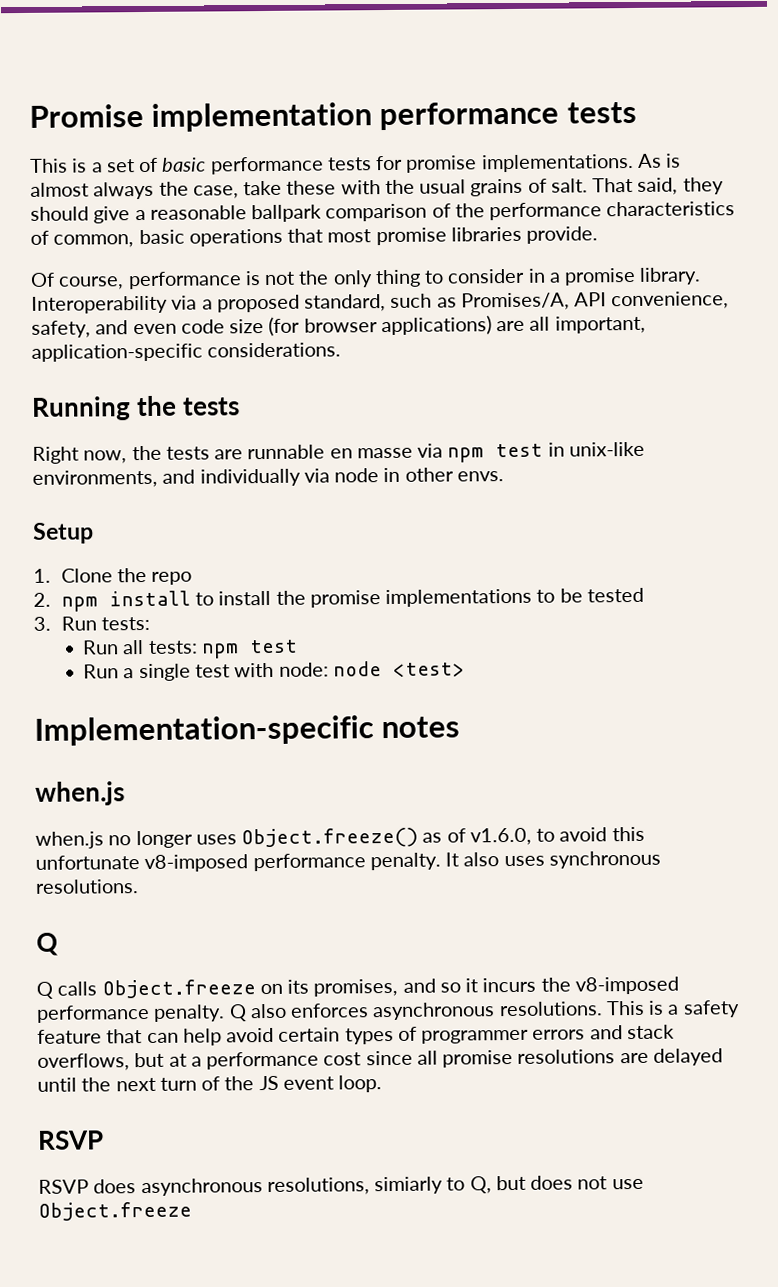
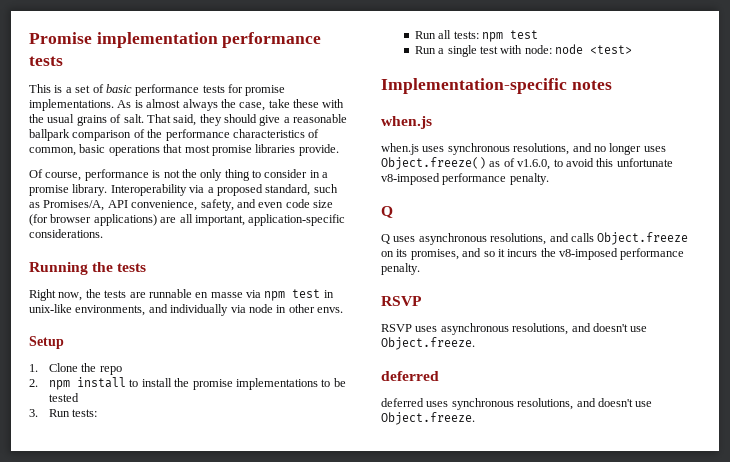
- when.js no longer uses Object.freeze() as of v1.6.0, to avoid this unfortunate v8-imposed performance penalty. It also uses synchronous resolutions.
+ when.js uses synchronous resolutions, and no longer uses Object.freeze() as of v1.6.0, to avoid this unfortunate v8-imposed performance penalty.
  Q
- Q calls Object.freeze on its promises, and so it incurs the v8-imposed performance penalty. Q also enforces asynchronous resolutions. This is a safety feature that can help avoid certain types of programmer errors and stack overflows, but at a performance cost since all promise resolutions are delayed until the next turn of the JS event loop.
+ Q uses asynchronous resolutions, and calls Object.freeze on its promises, and so it incurs the v8-imposed performance penalty.
- RSVP does asynchronous resolutions, simiarly to Q, but does not use Object.freeze
+ RSVP uses asynchronous resolutions, and doesn't use Object.freeze.
+ deferred
+ deferred uses synchronous resolutions, and doesn't use Object.freeze.

